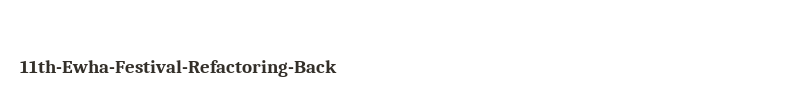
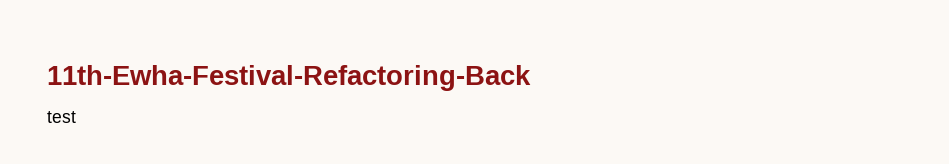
+ test

